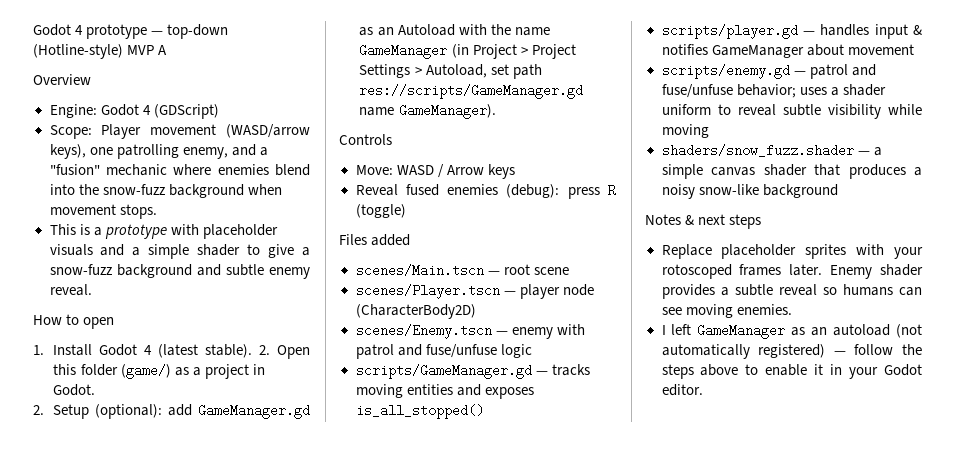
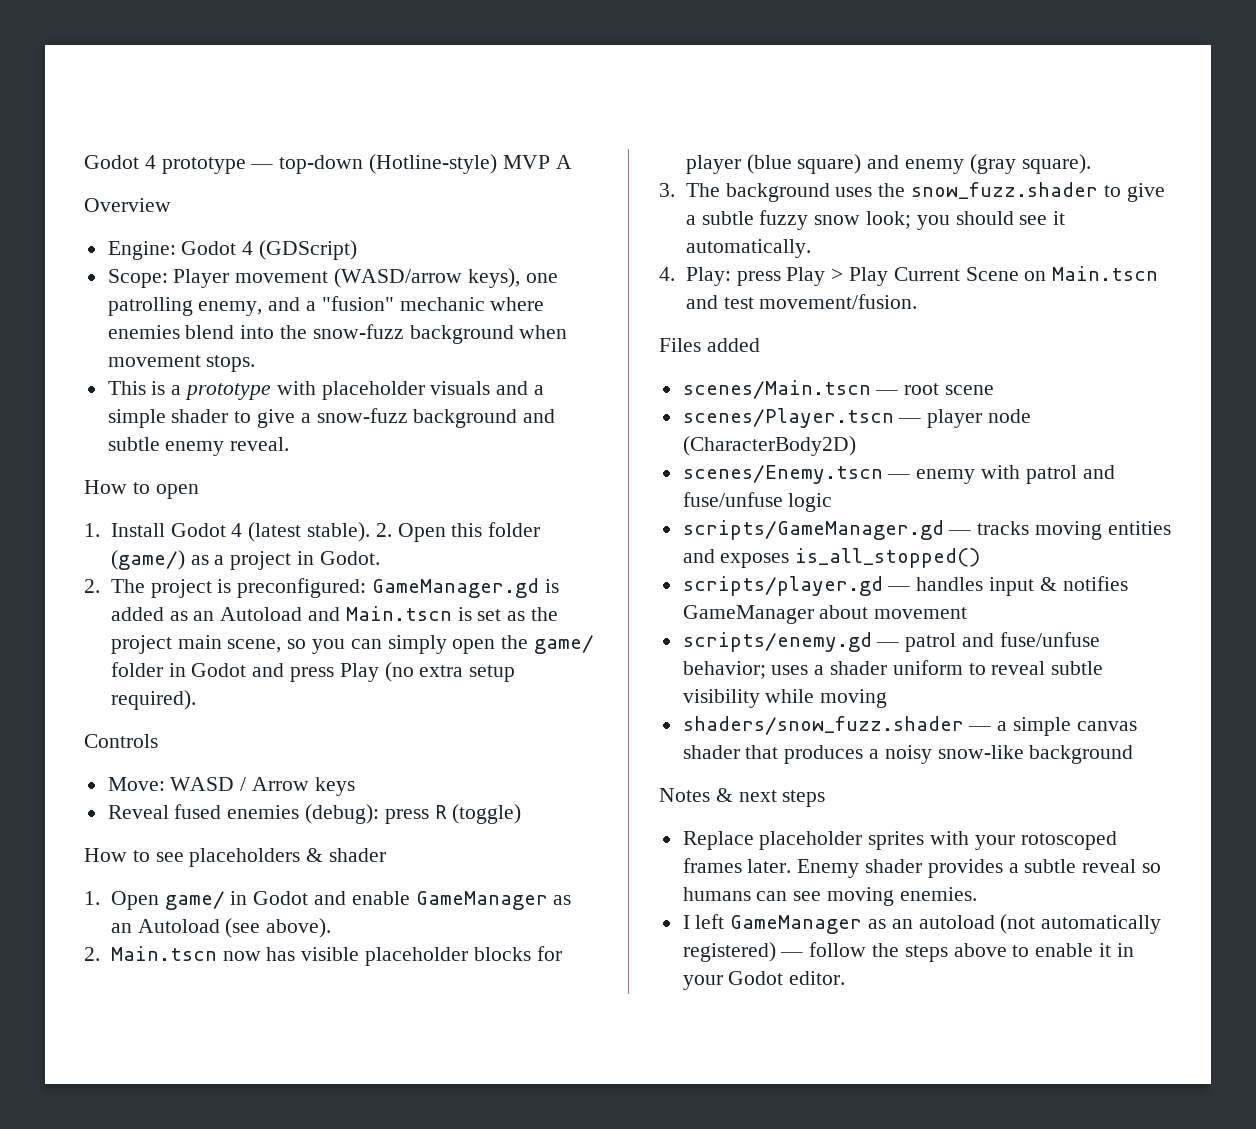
- 2. Setup (optional): add GameManager.gd as an Autoload with the name GameManager (in Project > Project Settings > Autoload, set path res://scripts/GameManager.gd name GameManager).
+ 2. The project is preconfigured: GameManager.gd is added as an Autoload and Main.tscn is set as the project main scene, so you can simply open the game/ folder in Godot and press Play (no extra setup required).
+ How to see placeholders & shader
+ 1. Open game/ in Godot and enable GameManager as an Autoload (see above).
+ 2. Main.tscn now has visible placeholder blocks for player (blue square) and enemy (gray square).
+ 3. The background uses the snow_fuzz.shader to give a subtle fuzzy snow look; you should see it automatically.
+ 4. Play: press Play > Play Current Scene on Main.tscn and test movement/fusion.

